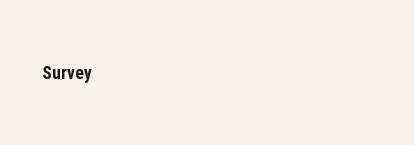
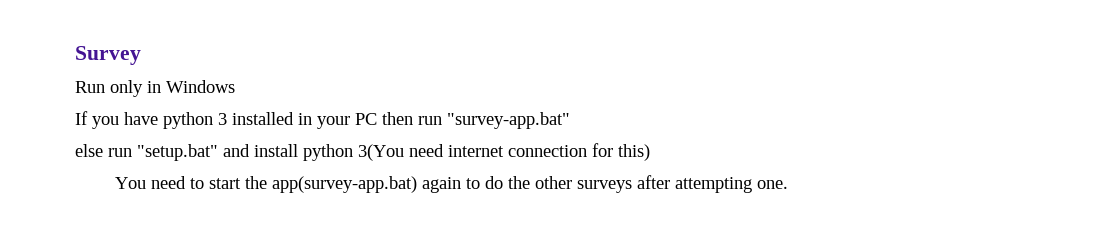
+ Run only in Windows
+ If you have python 3 installed in your PC then run "survey-app.bat"
+ else run "setup.bat" and install python 3(You need internet connection for this)
+ You need to start the app(survey-app.bat) again to do the other surveys after attempting one.

